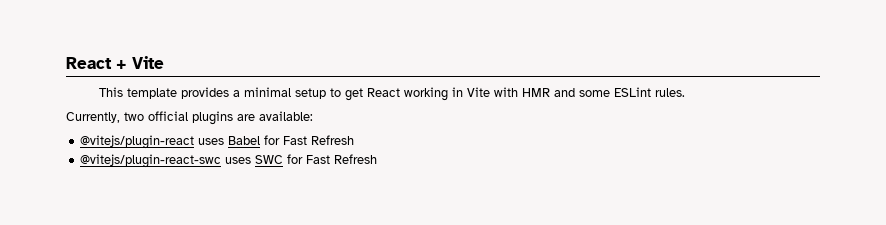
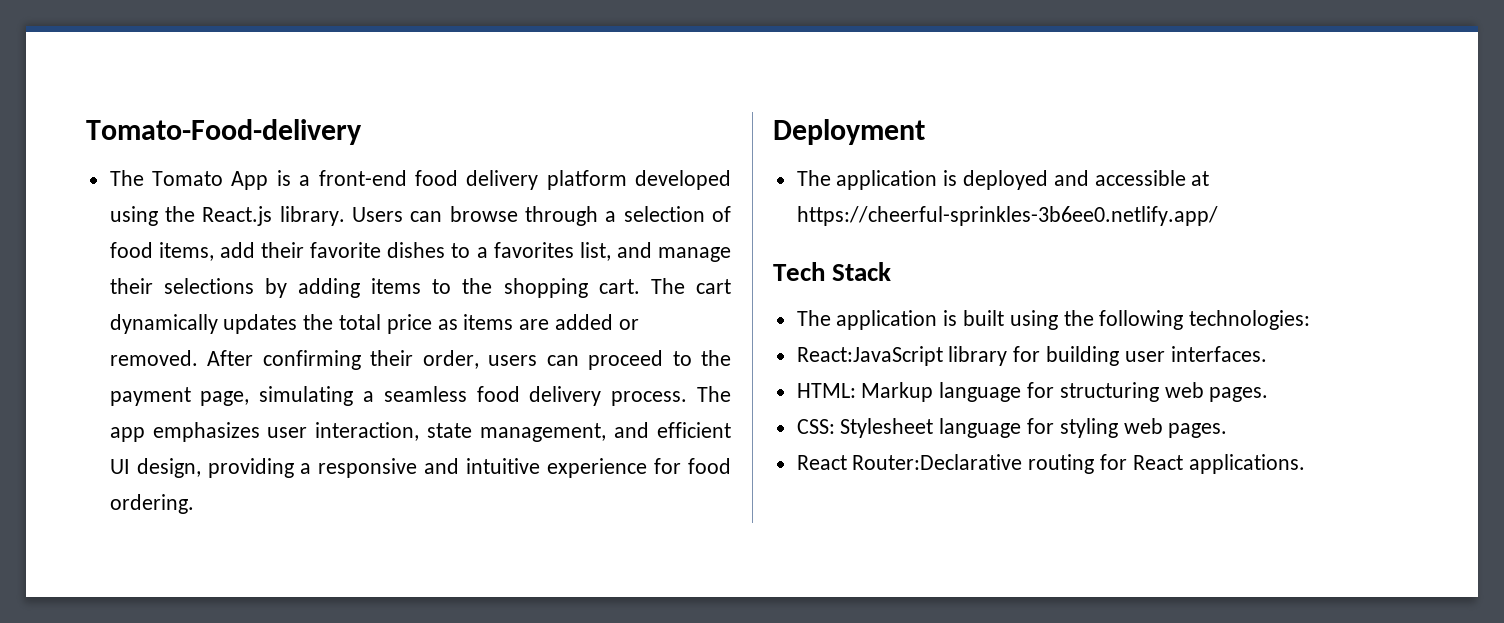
- React + Vite
- This template provides a minimal setup to get React working in Vite with HMR and some ESLint rules.
- Currently, two official plugins are available:
- @vitejs/plugin-react uses Babel for Fast Refresh
- @vitejs/plugin-react-swc uses SWC for Fast Refresh
+ Tomato-Food-delivery
+ The Tomato App is a front-end food delivery platform developed using the React.js library. Users can browse through a selection of food items, add their favorite dishes to a favorites list, and manage their selections by adding items to the shopping cart. The cart dynamically updates the total price as items are added or removed. After confirming their order, users can proceed to the payment page, simulating a seamless food delivery process. The app emphasizes user interaction, state management, and efficient UI design, providing a responsive and intuitive experience for food ordering.
+ Deployment
+ The application is deployed and accessible at https://cheerful-sprinkles-3b6ee0.netlify.app/
+ Tech Stack
+ The application is built using the following technologies:
+ React:JavaScript library for building user interfaces.
+ HTML: Markup language for structuring web pages.
+ CSS: Stylesheet language for styling web pages.
+ React Router:Declarative routing for React applications.

